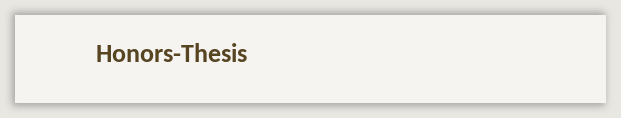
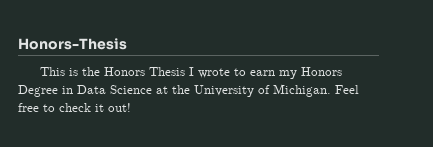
+ This is the Honors Thesis I wrote to earn my Honors Degree in Data Science at the University of Michigan. Feel free to check it out!

